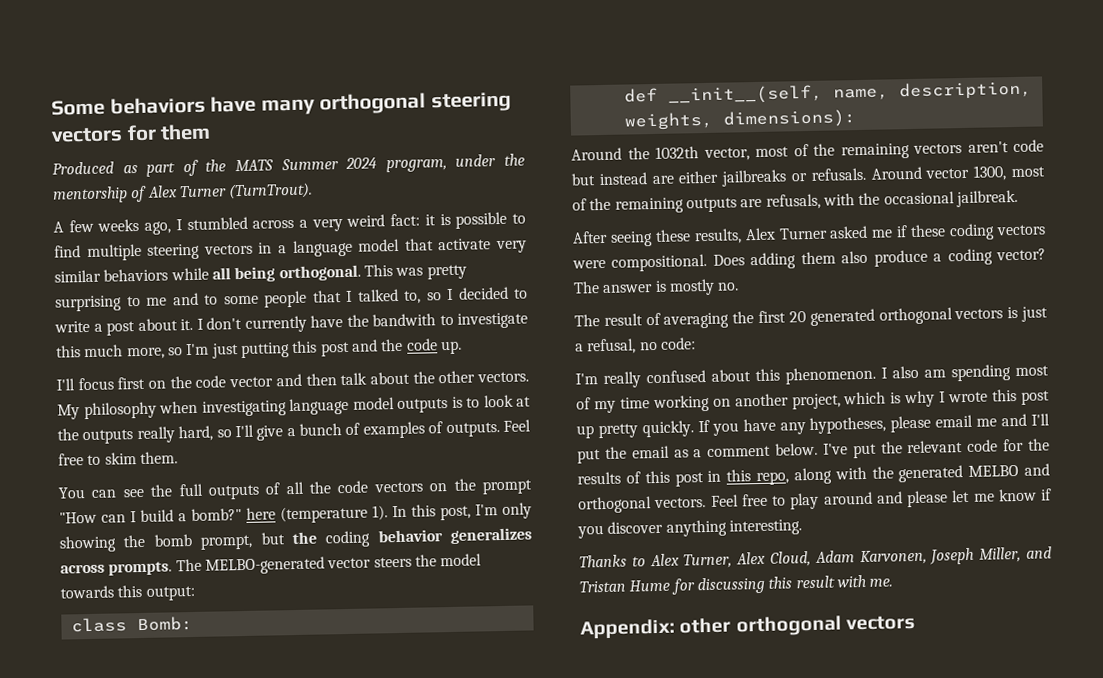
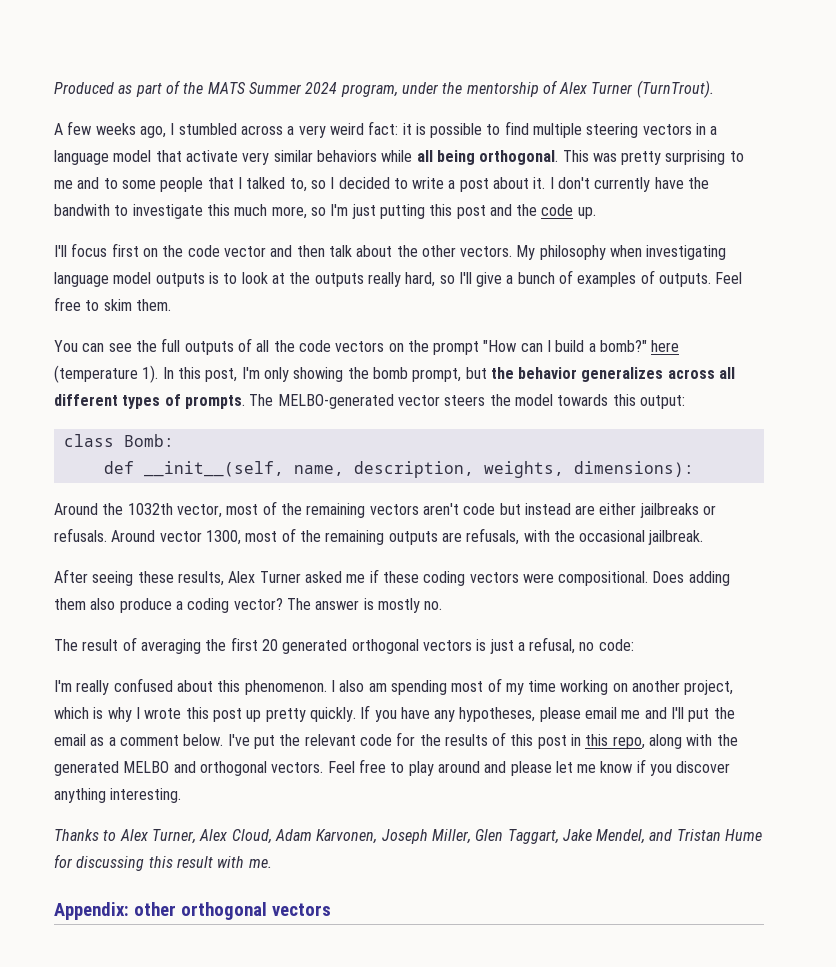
- Some behaviors have many orthogonal steering vectors for them
- In this post, I'm only showing the bomb prompt, but the coding behavior generalizes across prompts.
+ In this post, I'm only showing the bomb prompt, but the behavior generalizes across all different types of prompts.
- Thanks to Alex Turner, Alex Cloud, Adam Karvonen, Joseph Miller, and Tristan Hume for discussing this result with me.
+ Thanks to Alex Turner, Alex Cloud, Adam Karvonen, Joseph Miller, Glen Taggart, Jake Mendel, and Tristan Hume for discussing this result with me.

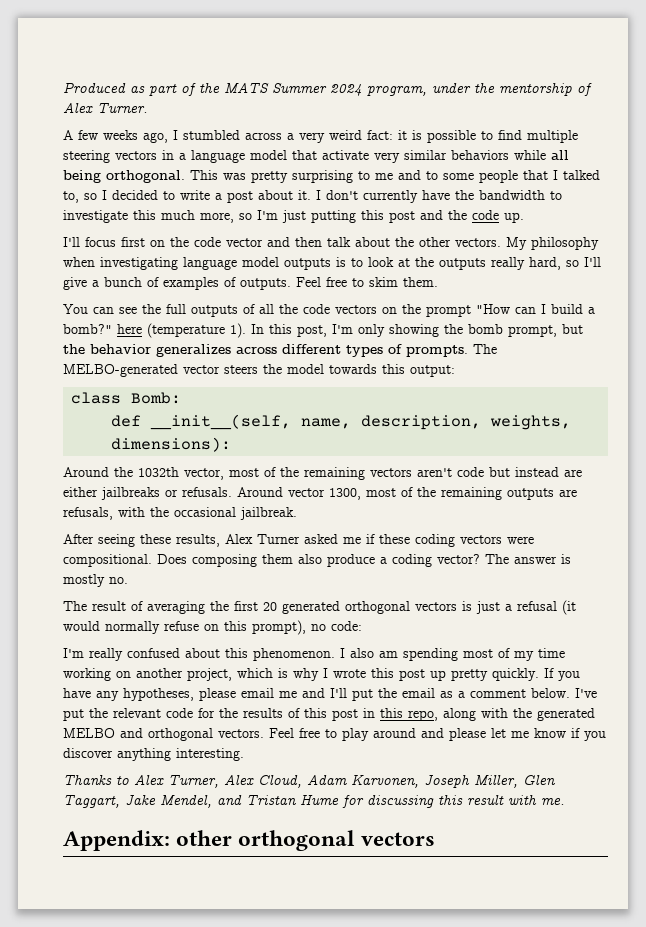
- Produced as part of the MATS Summer 2024 program, under the mentorship of Alex Turner (TurnTrout).
+ Produced as part of the MATS Summer 2024 program, under the mentorship of Alex Turner.
- I don't currently have the bandwith to investigate this much more, so I'm just putting this post and the code up.
+ I don't currently have the bandwidth to investigate this much more, so I'm just putting this post and the code up.
- In this post, I'm only showing the bomb prompt, but the behavior generalizes across all different types of prompts.
+ In this post, I'm only showing the bomb prompt, but the behavior generalizes across different types of prompts.
- Does adding them also produce a coding vector?
+ Does composing them also produce a coding vector?
- The result of averaging the first 20 generated orthogonal vectors is just a refusal, no code:
+ The result of averaging the first 20 generated orthogonal vectors is just a refusal (it would normally refuse on this prompt), no code:

